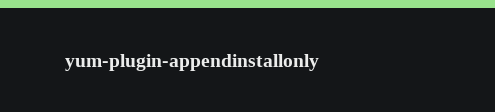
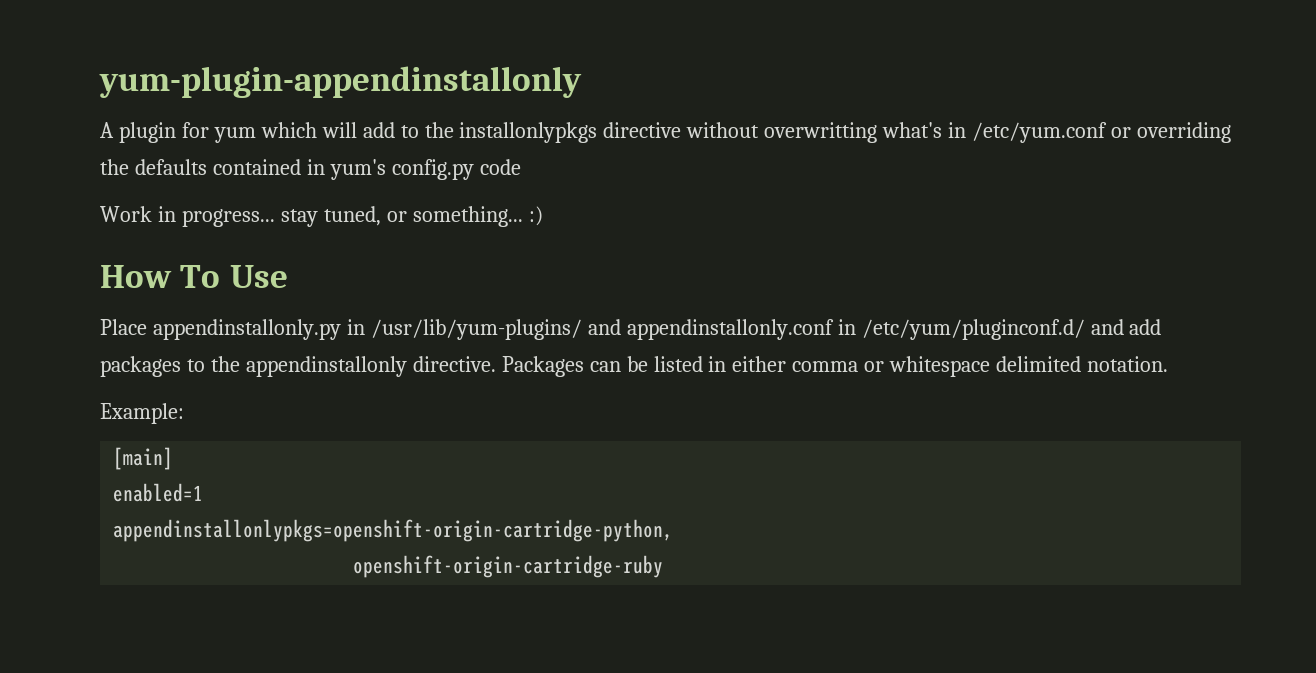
+ A plugin for yum which will add to the installonlypkgs directive without overwritting what's in /etc/yum.conf or overriding the defaults contained in yum's config.py code
+ Work in progress... stay tuned, or something... :)
+ How To Use
+ Place appendinstallonly.py in /usr/lib/yum-plugins/ and appendinstallonly.conf in /etc/yum/pluginconf.d/ and add packages to the appendinstallonly directive. Packages can be listed in either comma or whitespace delimited notation.
+ Example:
+ [main]
+ enabled=1
+ appendinstallonlypkgs=openshift-origin-cartridge-python,
+ openshift-origin-cartridge-ruby

